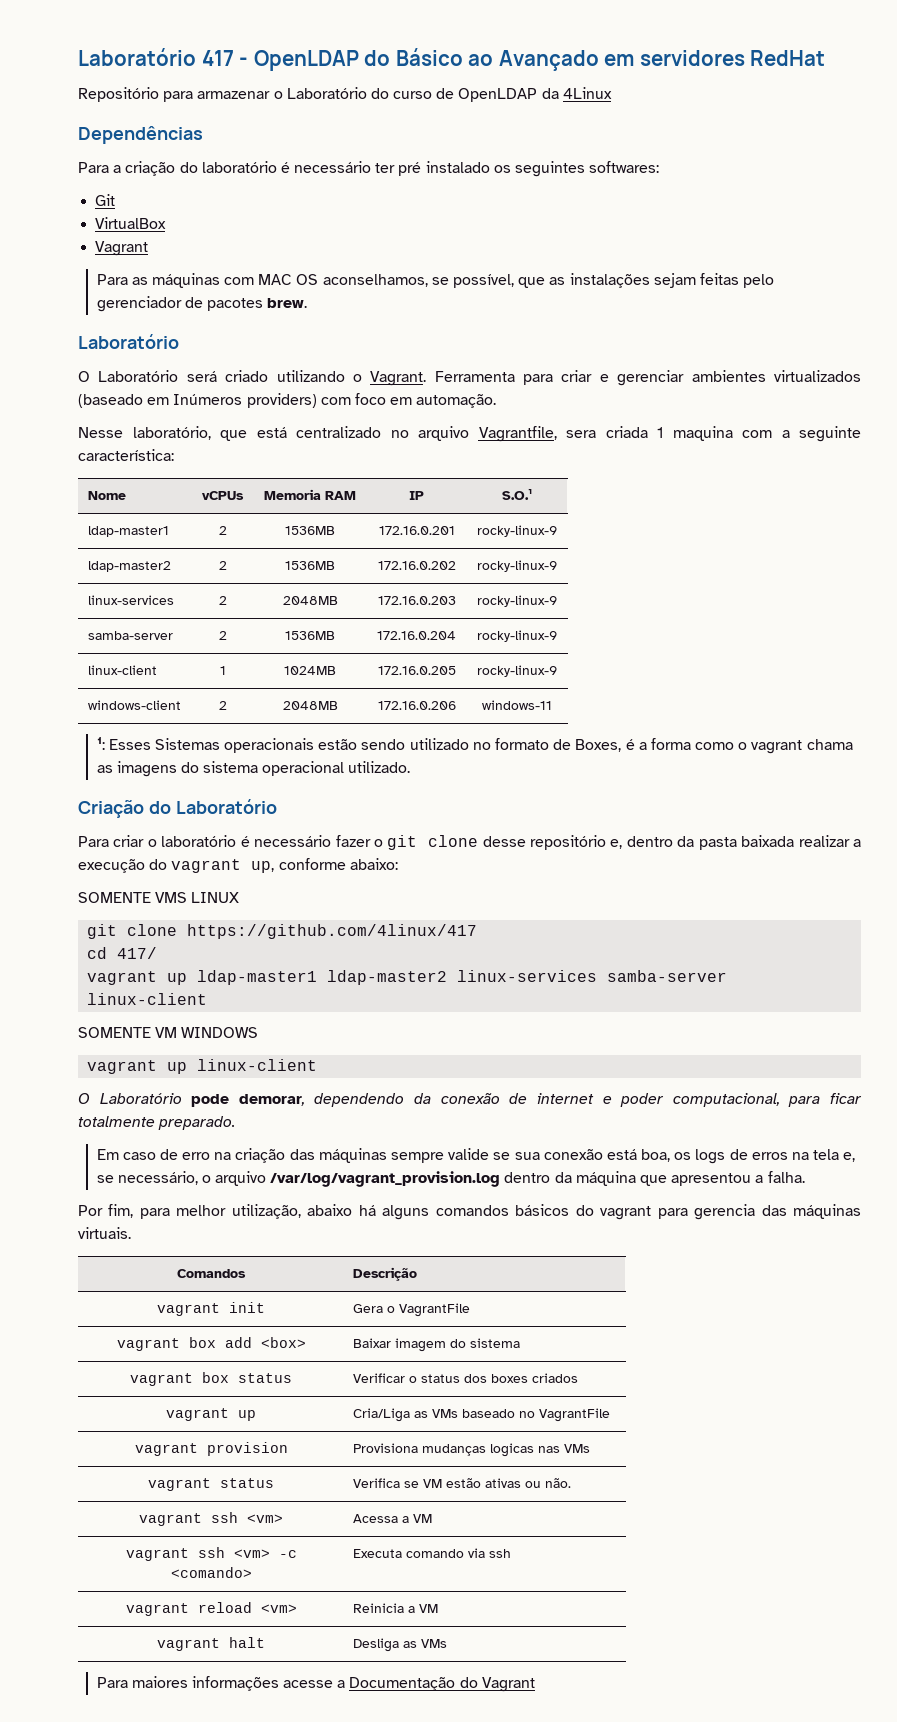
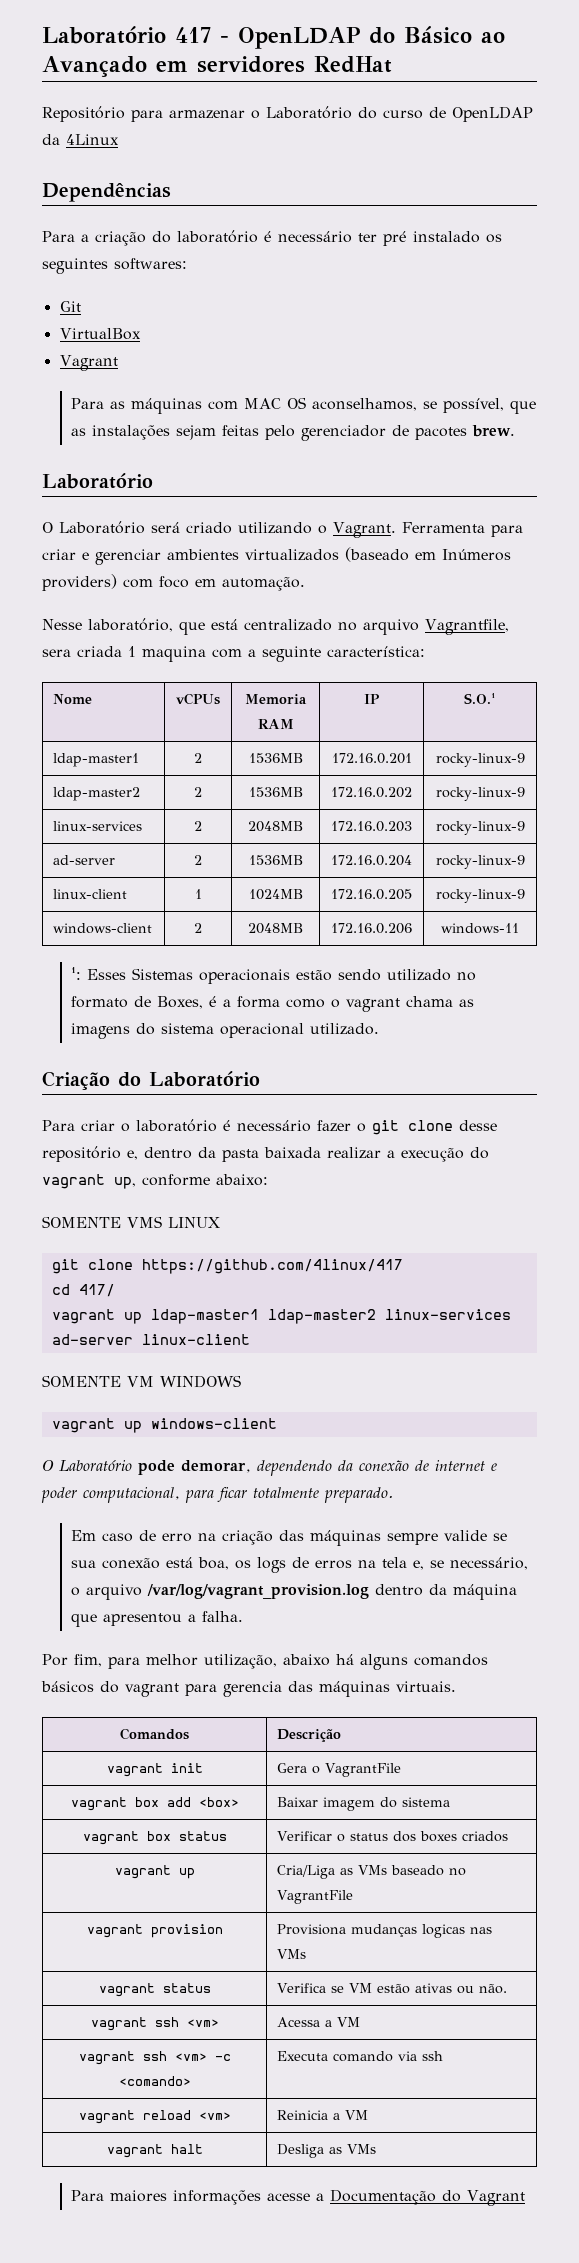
- samba-server | 2 | 1536MB | 172.16.0.204 | rocky-linux-9
+ ad-server | 2 | 1536MB | 172.16.0.204 | rocky-linux-9
- vagrant up ldap-master1 ldap-master2 linux-services samba-server linux-client
+ vagrant up ldap-master1 ldap-master2 linux-services ad-server linux-client
- vagrant up linux-client
+ vagrant up windows-client

